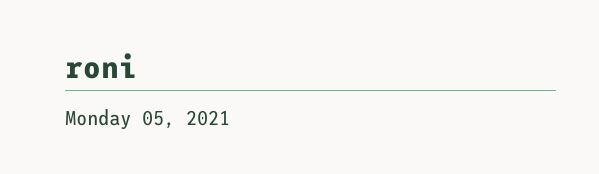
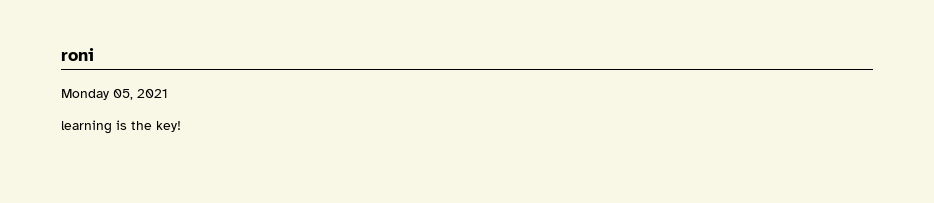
+ learning is the key!

